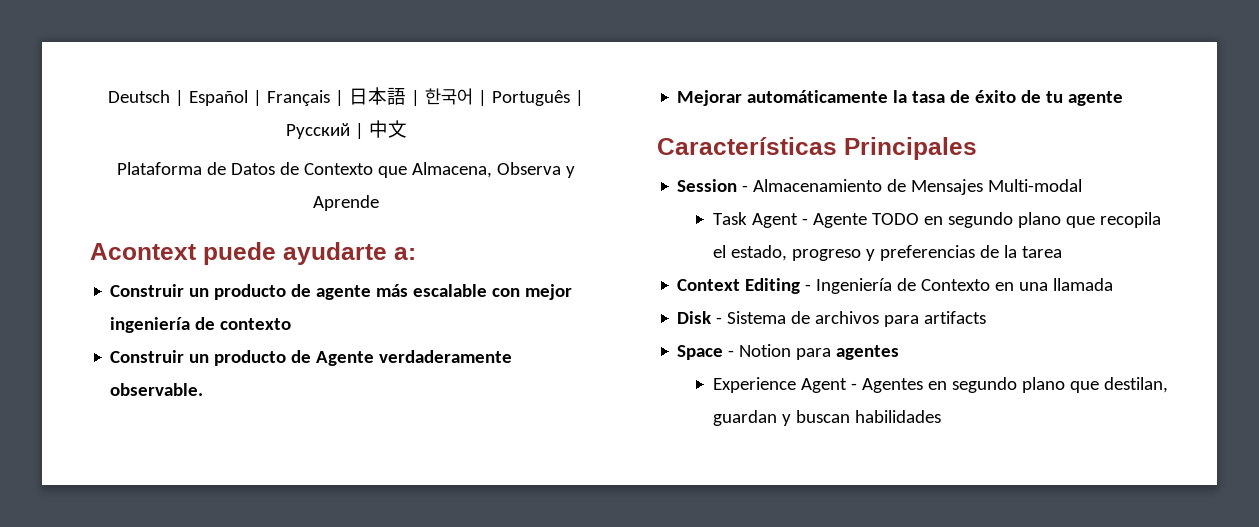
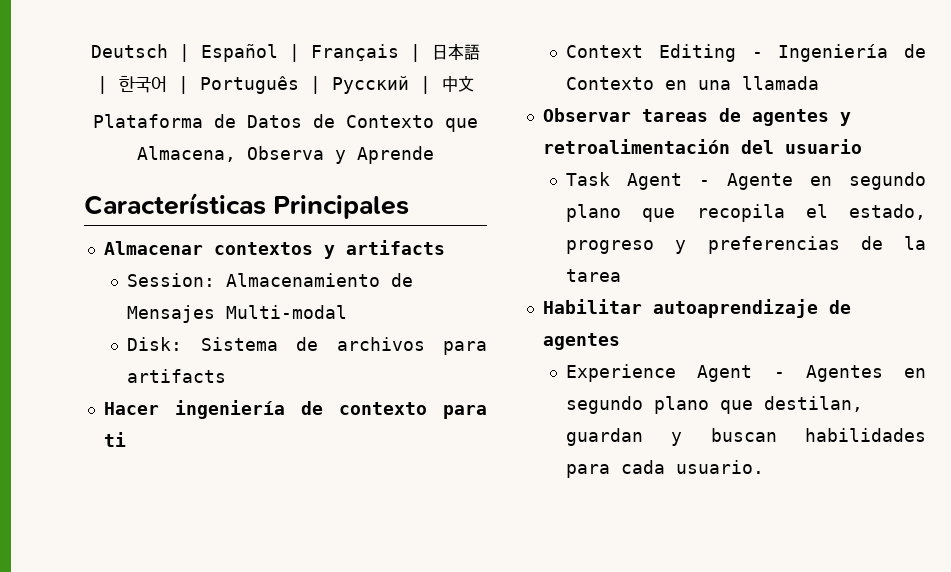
- Acontext puede ayudarte a:
- Construir un producto de agente más escalable con mejor ingeniería de contexto
- Construir un producto de Agente verdaderamente observable.
- Mejorar automáticamente la tasa de éxito de tu agente
  Características Principales
- Session - Almacenamiento de Mensajes Multi-modal
+ Almacenar contextos y artifacts
+ Session: Almacenamiento de Mensajes Multi-modal
+ Disk: Sistema de archivos para artifacts
+ Hacer ingeniería de contexto para ti
+ Context Editing - Ingeniería de Contexto en una llamada
+ Observar tareas de agentes y retroalimentación del usuario
- Task Agent - Agente TODO en segundo plano que recopila el estado, progreso y preferencias de la tarea
+ Task Agent - Agente en segundo plano que recopila el estado, progreso y preferencias de la tarea
- Context Editing - Ingeniería de Contexto en una llamada
- Disk - Sistema de archivos para artifacts
- Space - Notion para agentes
+ Habilitar autoaprendizaje de agentes
- Experience Agent - Agentes en segundo plano que destilan, guardan y buscan habilidades
+ Experience Agent - Agentes en segundo plano que destilan, guardan y buscan habilidades para cada usuario.

